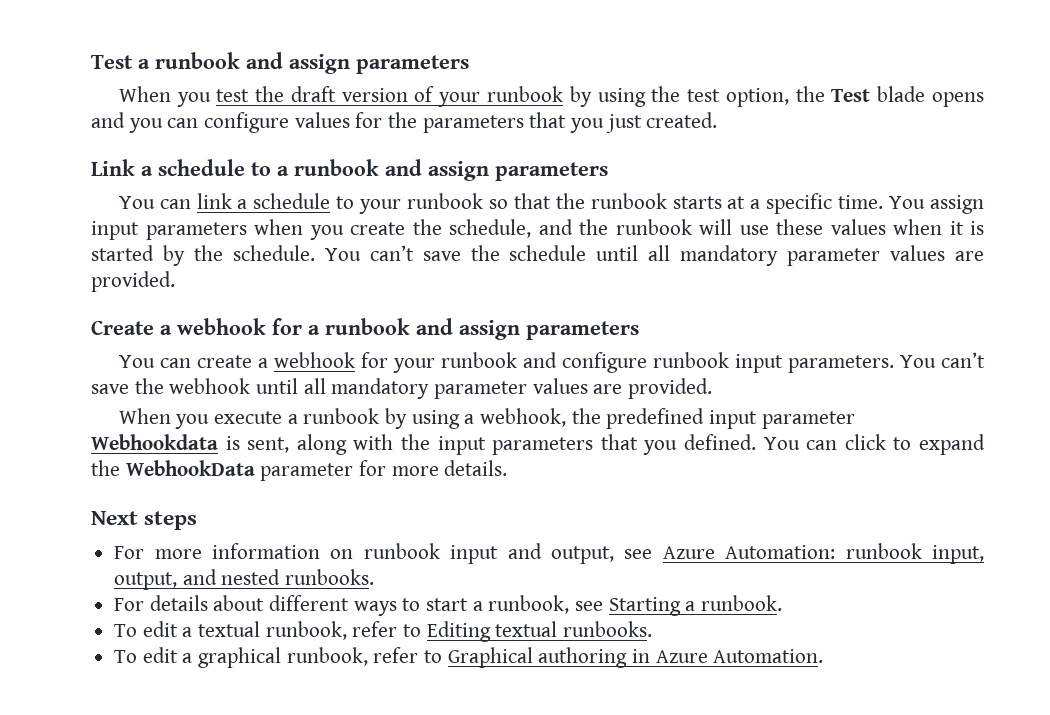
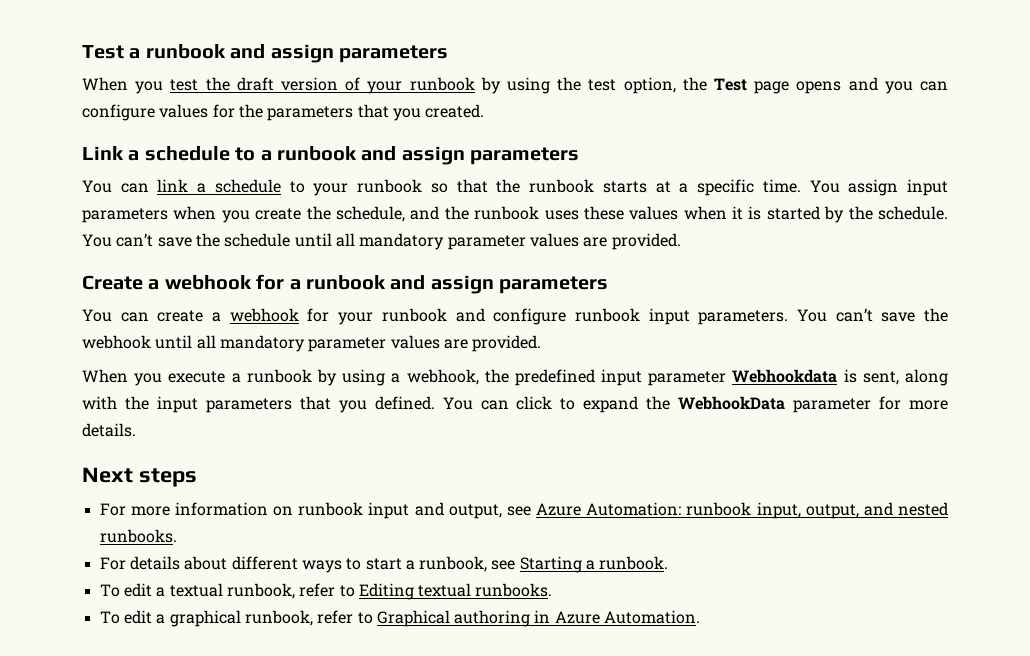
- When you test the draft version of your runbook by using the test option, the Test blade opens and you can configure values for the parameters that you just created.
+ When you test the draft version of your runbook by using the test option, the Test page opens and you can configure values for the parameters that you created.
- You assign input parameters when you create the schedule, and the runbook will use these values when it is started by the schedule.
+ You assign input parameters when you create the schedule, and the runbook uses these values when it is started by the schedule.

